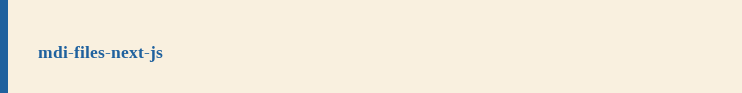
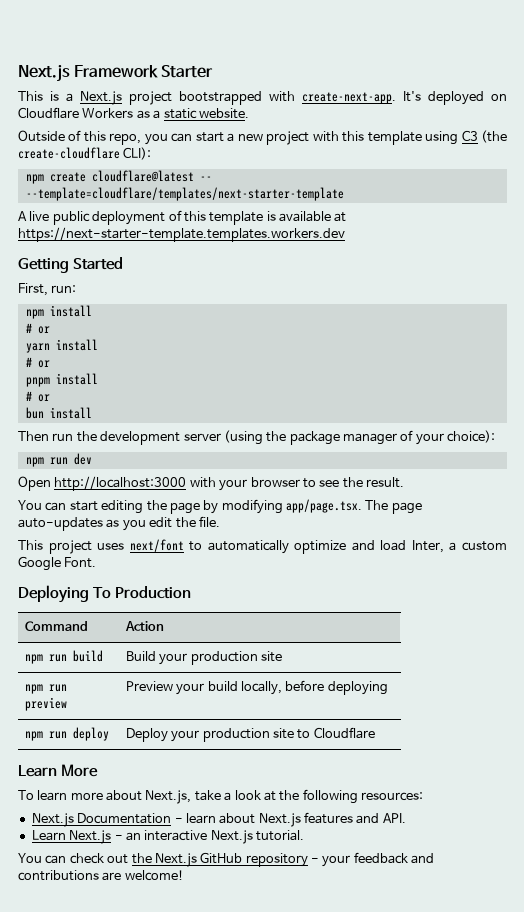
- mdi-files-next-js
+ Next.js Framework Starter
+ This is a Next.js project bootstrapped with create-next-app. It's deployed on Cloudflare Workers as a static website.
+ Outside of this repo, you can start a new project with this template using C3 (the create-cloudflare CLI):
+ npm create cloudflare@latest -- --template=cloudflare/templates/next-starter-template
+ A live public deployment of this template is available at https://next-starter-template.templates.workers.dev
+ Getting Started
+ First, run:
+ npm install
+ # or
+ yarn install
+ # or
+ pnpm install
+ # or
+ bun install
+ Then run the development server (using the package manager of your choice):
+ npm run dev
+ Open http://localhost:3000 with your browser to see the result.
+ You can start editing the page by modifying app/page.tsx. The page auto-updates as you edit the file.
+ This project uses next/font to automatically optimize and load Inter, a custom Google Font.
+ Deploying To Production
+ Command | Action
+ npm run build | Build your production site
+ npm run preview | Preview your build locally, before deploying
+ npm run deploy | Deploy your production site to Cloudflare
+ Learn More
+ To learn more about Next.js, take a look at the following resources:
+ Next.js Documentation - learn about Next.js features and API.
+ Learn Next.js - an interactive Next.js tutorial.
+ You can check out the Next.js GitHub repository - your feedback and contributions are welcome!

